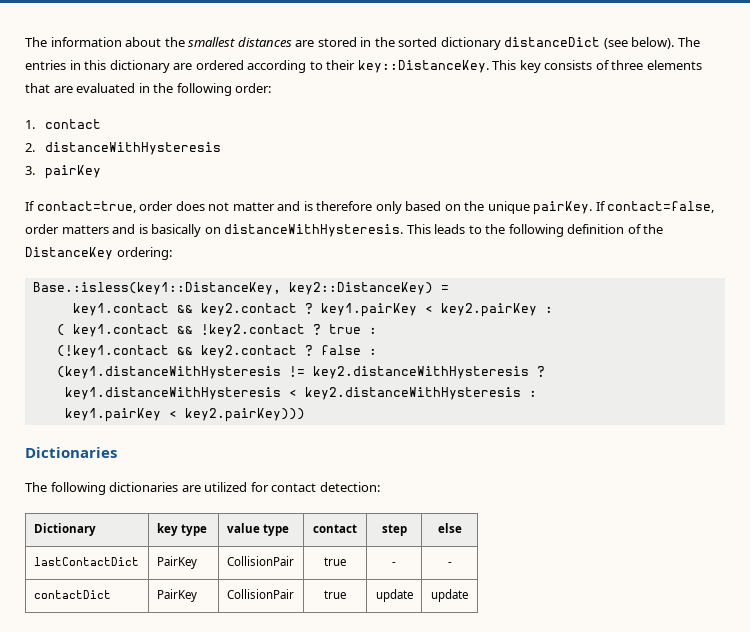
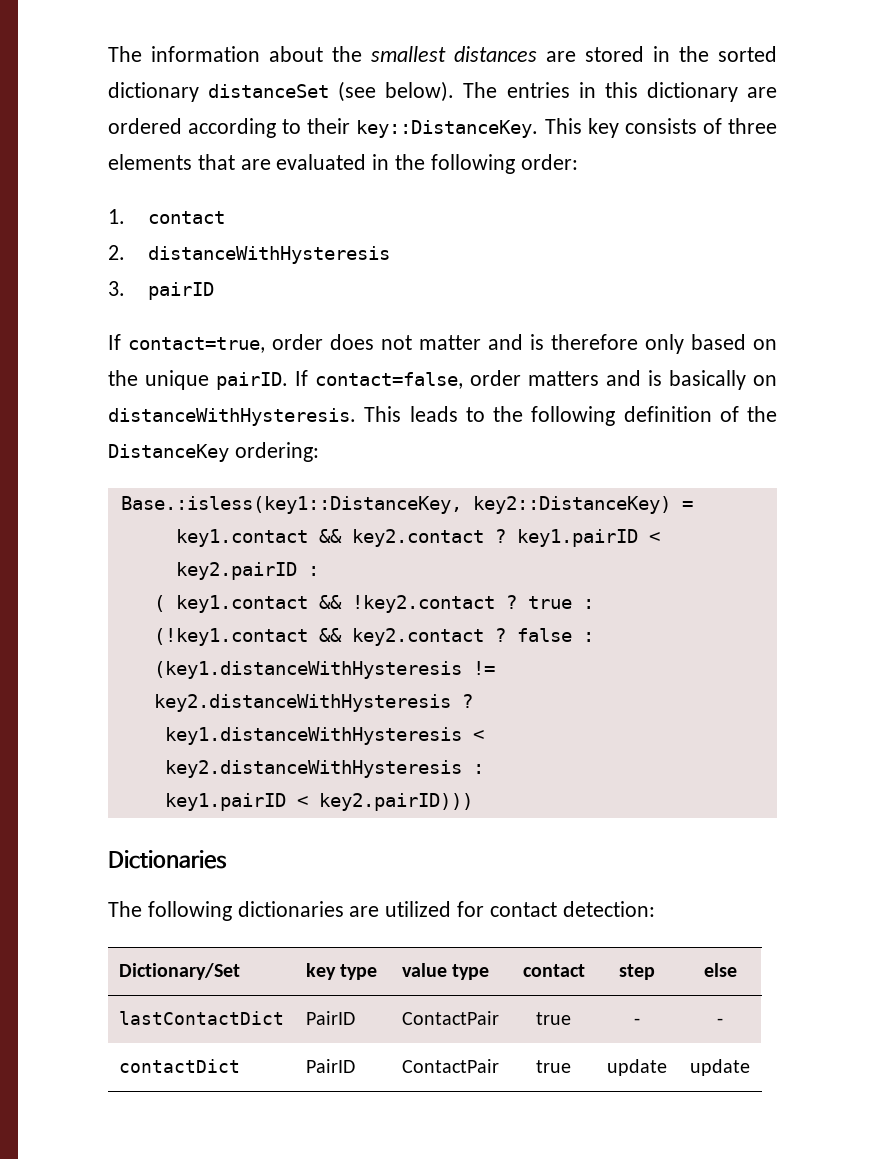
- The information about the smallest distances are stored in the sorted dictionary distanceDict (see below).
+ The information about the smallest distances are stored in the sorted dictionary distanceSet (see below).
- 3. pairKey
+ 3. pairID
- If contact=true, order does not matter and is therefore only based on the unique pairKey.
+ If contact=true, order does not matter and is therefore only based on the unique pairID.
- key1.contact && key2.contact ? key1.pairKey < key2.pairKey :
+ key1.contact && key2.contact ? key1.pairID < key2.pairID :
- key1.pairKey < key2.pairKey)))
+ key1.pairID < key2.pairID)))
- Dictionary | key type | value type | contact | step | else
+ Dictionary/Set | key type | value type | contact | step | else
- lastContactDict | PairKey | CollisionPair | true | - | -
+ lastContactDict | PairID | ContactPair | true | - | -
- contactDict | PairKey | CollisionPair | true | update | update
+ contactDict | PairID | ContactPair | true | update | update

